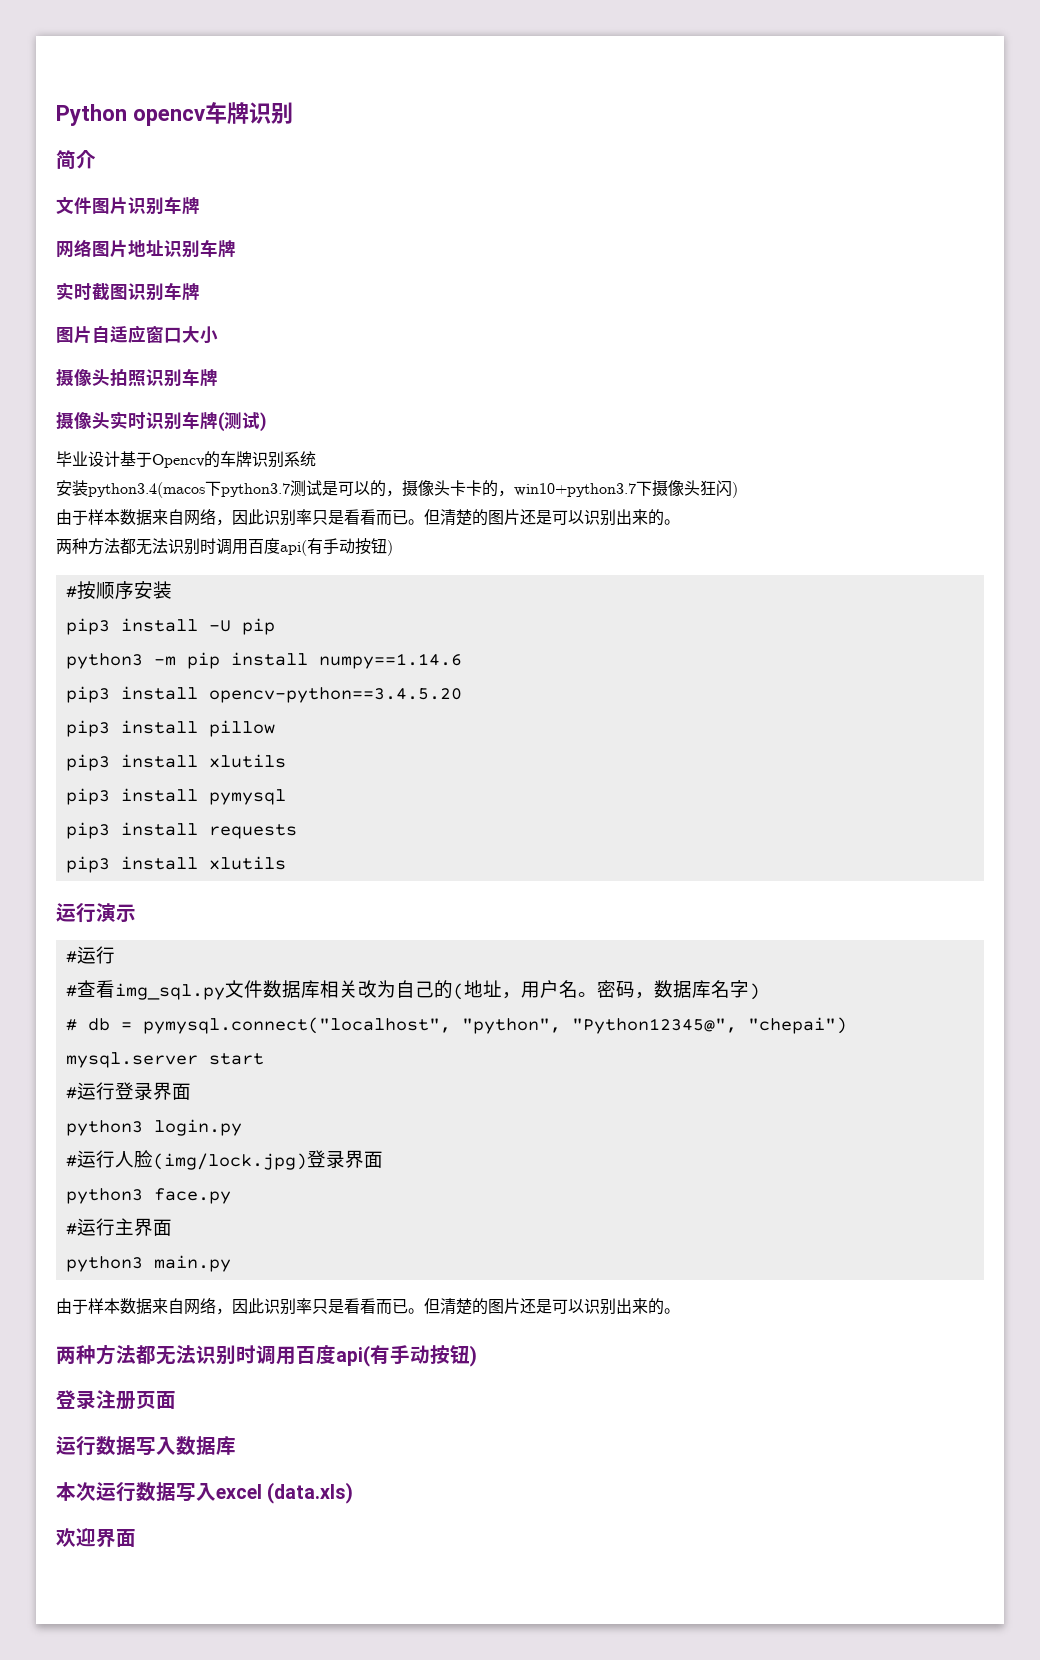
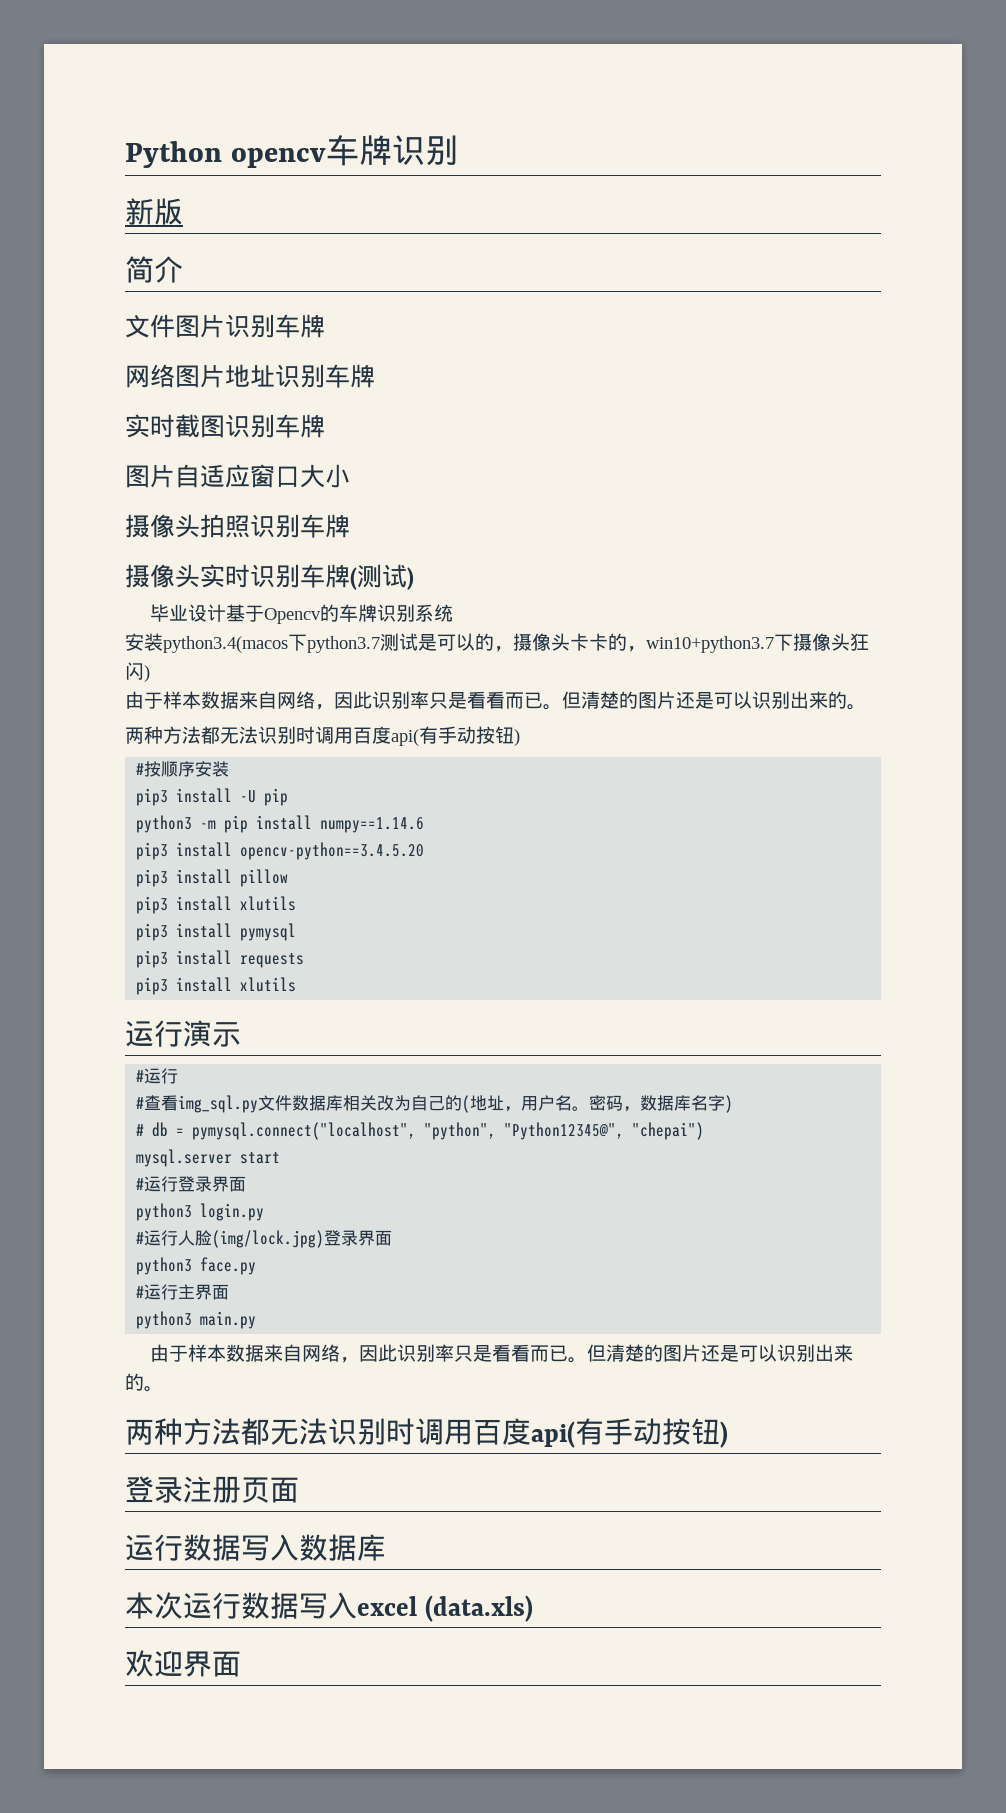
+ 新版

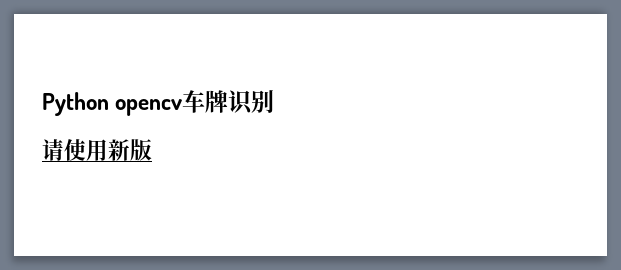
- 新版
+ 请使用新版
- 简介
- 文件图片识别车牌
- 网络图片地址识别车牌
- 实时截图识别车牌
- 图片自适应窗口大小
- 摄像头拍照识别车牌
- 摄像头实时识别车牌(测试)
- 毕业设计基于Opencv的车牌识别系统
- 安装python3.4(macos下python3.7测试是可以的，摄像头卡卡的，win10+python3.7下摄像头狂闪)
- 由于样本数据来自网络，因此识别率只是看看而已。但清楚的图片还是可以识别出来的。
- 两种方法都无法识别时调用百度api(有手动按钮)
- #按顺序安装
- pip3 install -U pip
- python3 -m pip install numpy==1.14.6
- pip3 install opencv-python==3.4.5.20
- pip3 install pillow
- pip3 install xlutils
- pip3 install pymysql
- pip3 install requests
- pip3 install xlutils
- 运行演示
- #运行
- #查看img_sql.py文件数据库相关改为自己的(地址，用户名。密码，数据库名字)
- # db = pymysql.connect("localhost", "python", "Python12345@", "chepai")
- mysql.server start
- #运行登录界面
- python3 login.py
- #运行人脸(img/lock.jpg)登录界面
- python3 face.py
- #运行主界面
- python3 main.py
- 由于样本数据来自网络，因此识别率只是看看而已。但清楚的图片还是可以识别出来的。
- 两种方法都无法识别时调用百度api(有手动按钮)
- 登录注册页面
- 运行数据写入数据库
- 本次运行数据写入excel (data.xls)
- 欢迎界面

